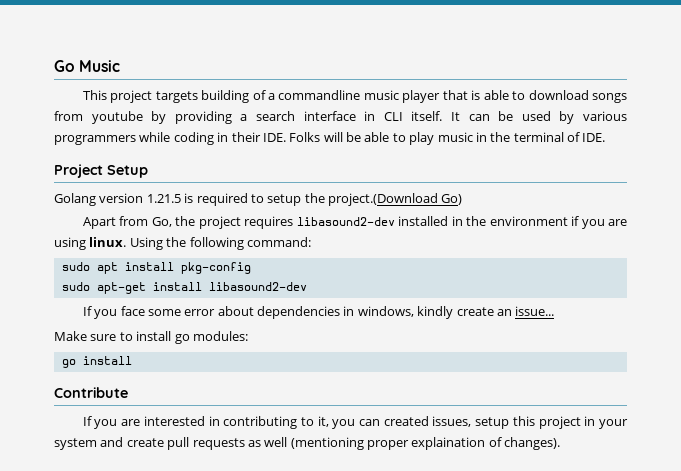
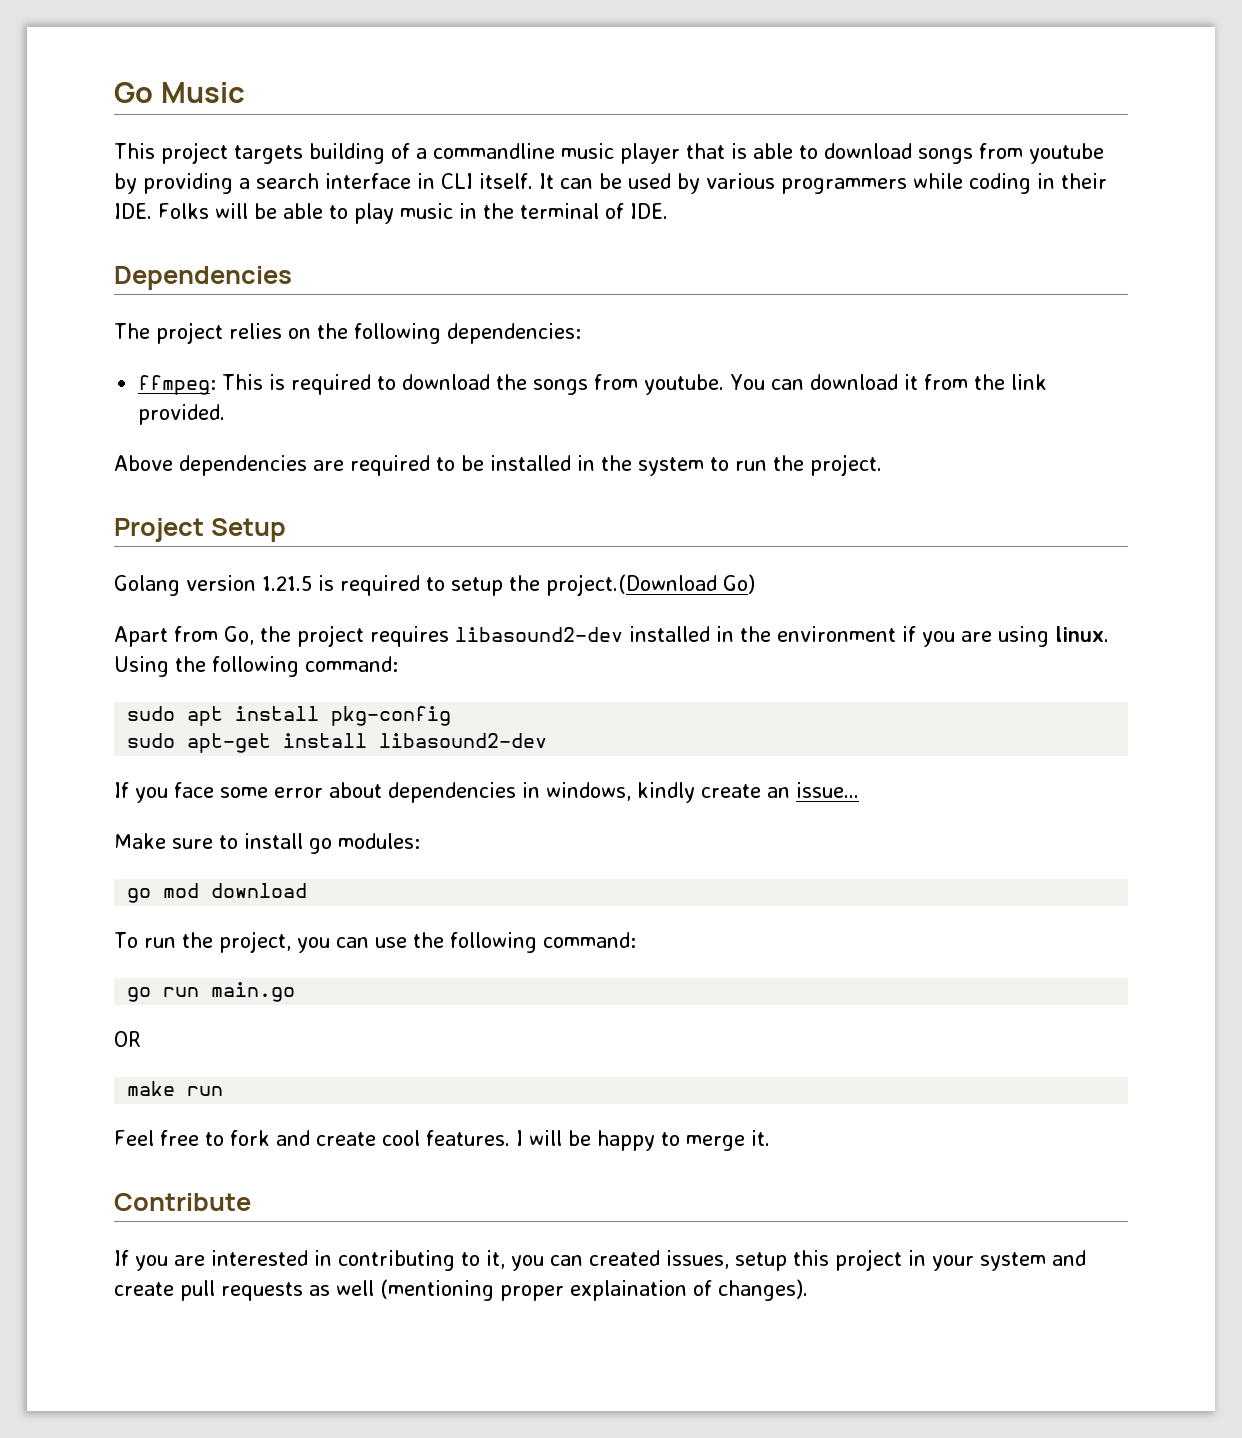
+ Dependencies
+ The project relies on the following dependencies:
+ ffmpeg: This is required to download the songs from youtube. You can download it from the link provided.
+ Above dependencies are required to be installed in the system to run the project.
- go install
+ go mod download
+ To run the project, you can use the following command:
+ go run main.go
+ OR
+ make run
+ Feel free to fork and create cool features. I will be happy to merge it.

